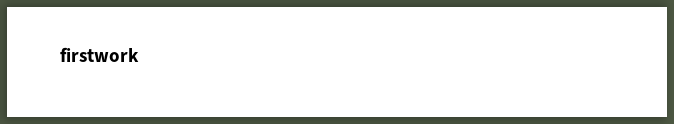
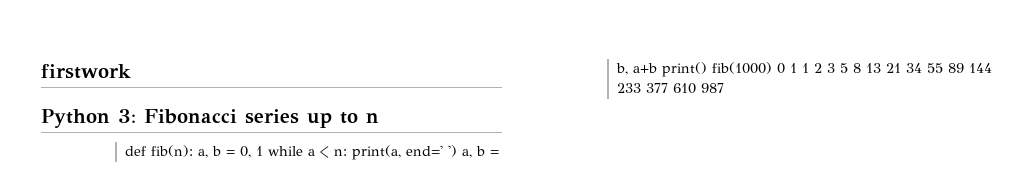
+ Python 3: Fibonacci series up to n
+ def fib(n): a, b = 0, 1 while a < n: print(a, end=' ') a, b = b, a+b print() fib(1000) 0 1 1 2 3 5 8 13 21 34 55 89 144 233 377 610 987

